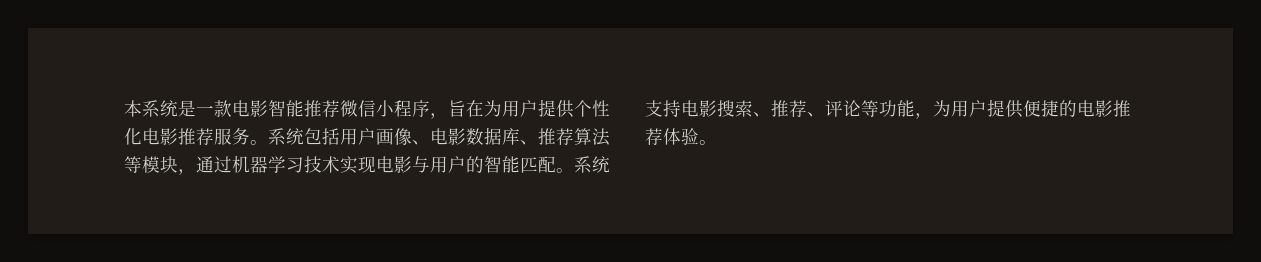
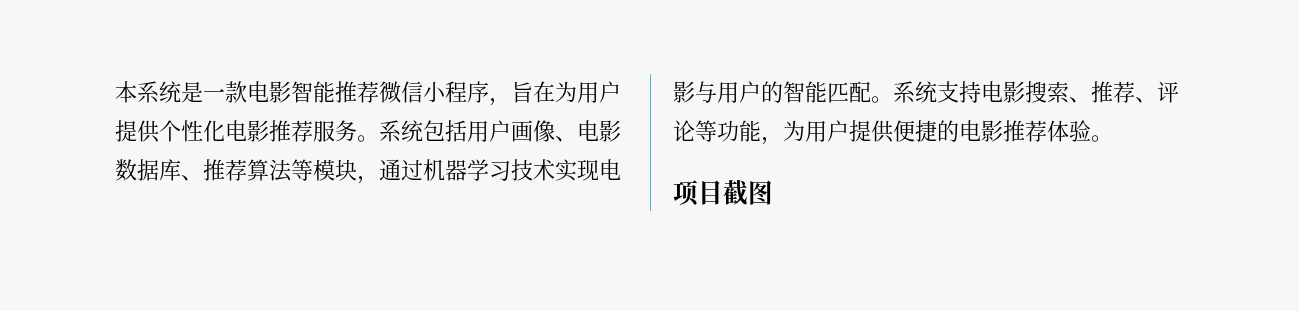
+ 项目截图

